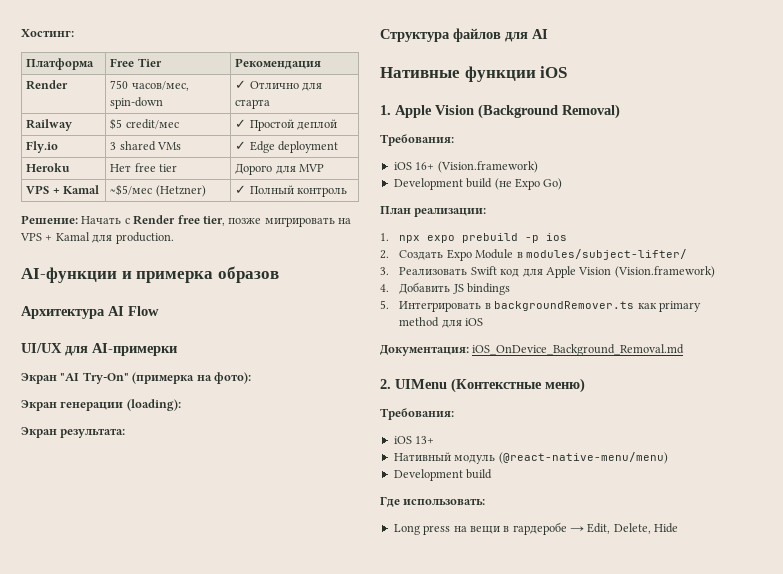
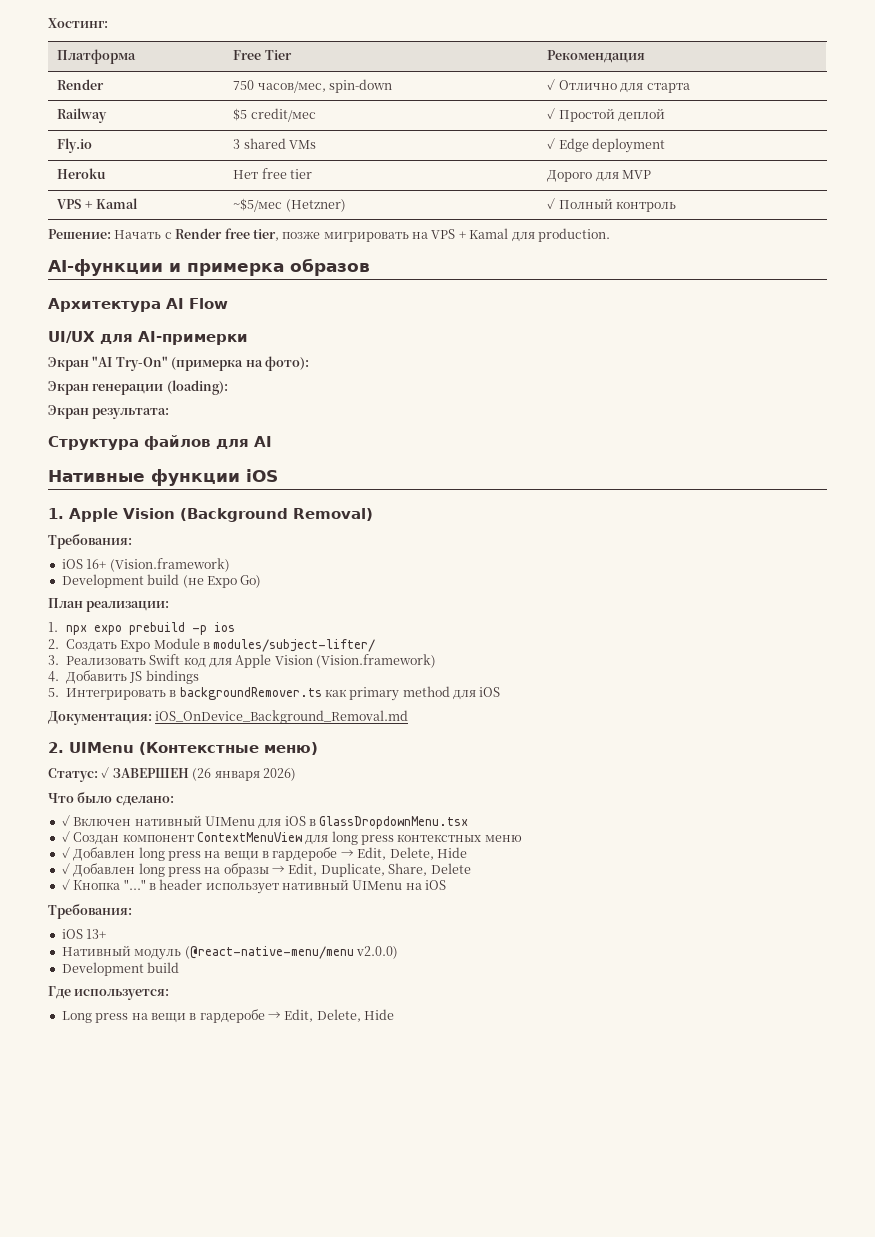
+ Статус: ✓ ЗАВЕРШЕН (26 января 2026)
+ Что было сделано:
+ ✓ Включен нативный UIMenu для iOS в GlassDropdownMenu.tsx
+ ✓ Создан компонент ContextMenuView для long press контекстных меню
+ ✓ Добавлен long press на вещи в гардеробе → Edit, Delete, Hide
+ ✓ Добавлен long press на образы → Edit, Duplicate, Share, Delete
+ ✓ Кнопка "..." в header использует нативный UIMenu на iOS
- Нативный модуль (@react-native-menu/menu)
+ Нативный модуль (@react-native-menu/menu v2.0.0)
- Где использовать:
+ Где используется:

